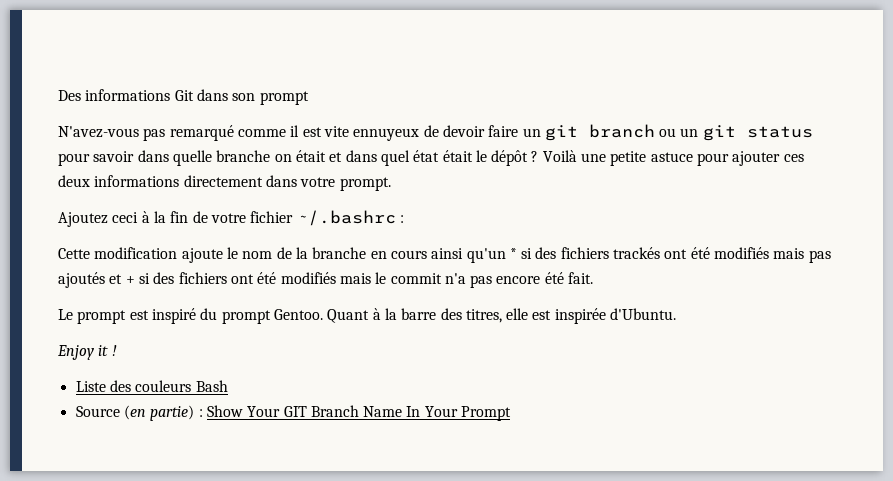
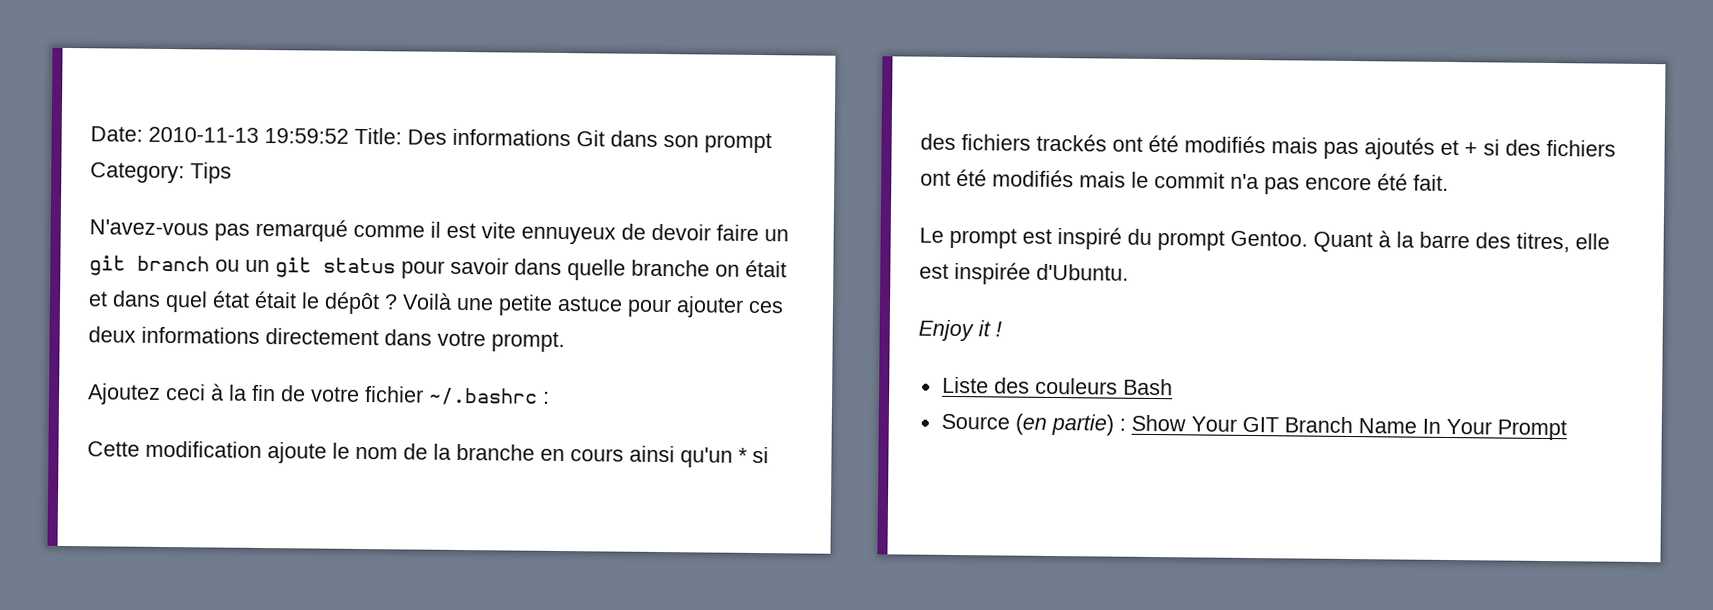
- Des informations Git dans son prompt
+ Date: 2010-11-13 19:59:52 Title: Des informations Git dans son prompt Category: Tips

